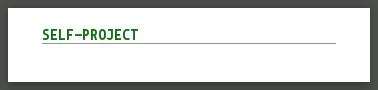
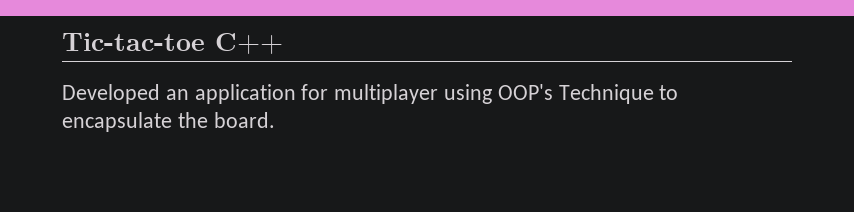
- SELF-PROJECT
+ Tic-tac-toe C++
+ Developed an application for multiplayer using OOP's Technique to encapsulate the board.

